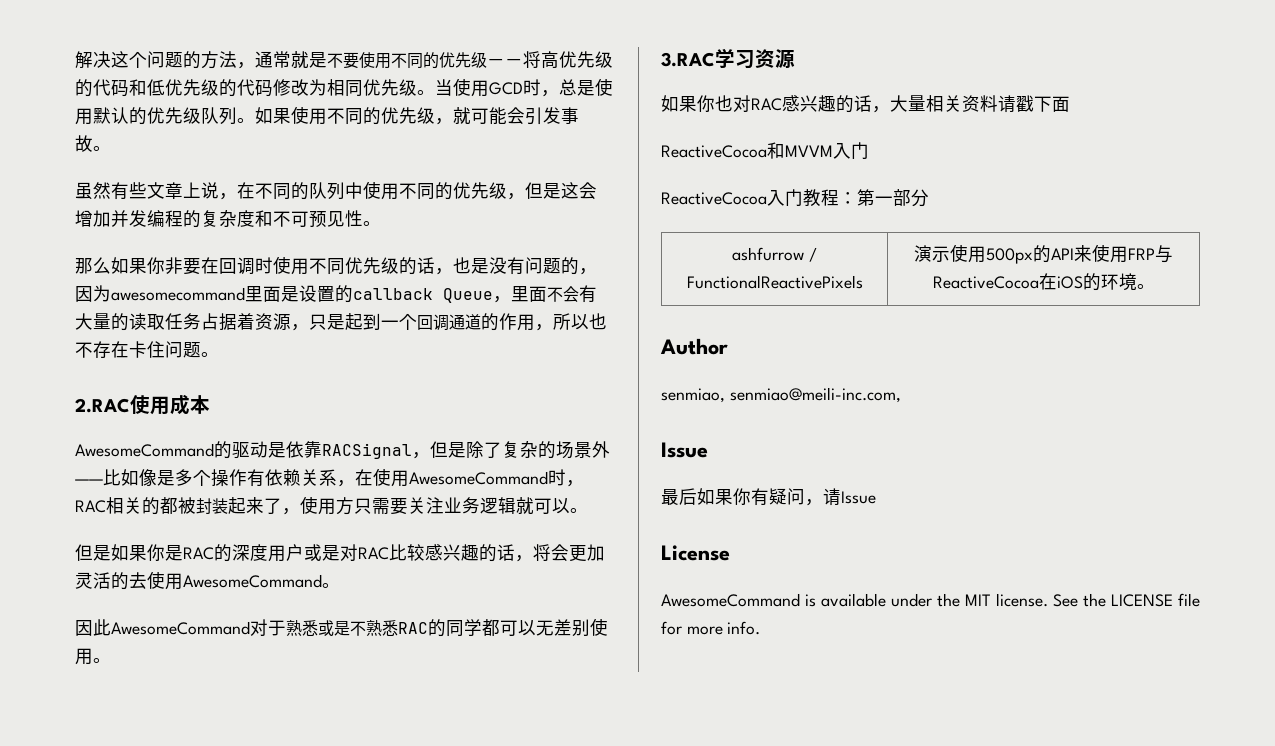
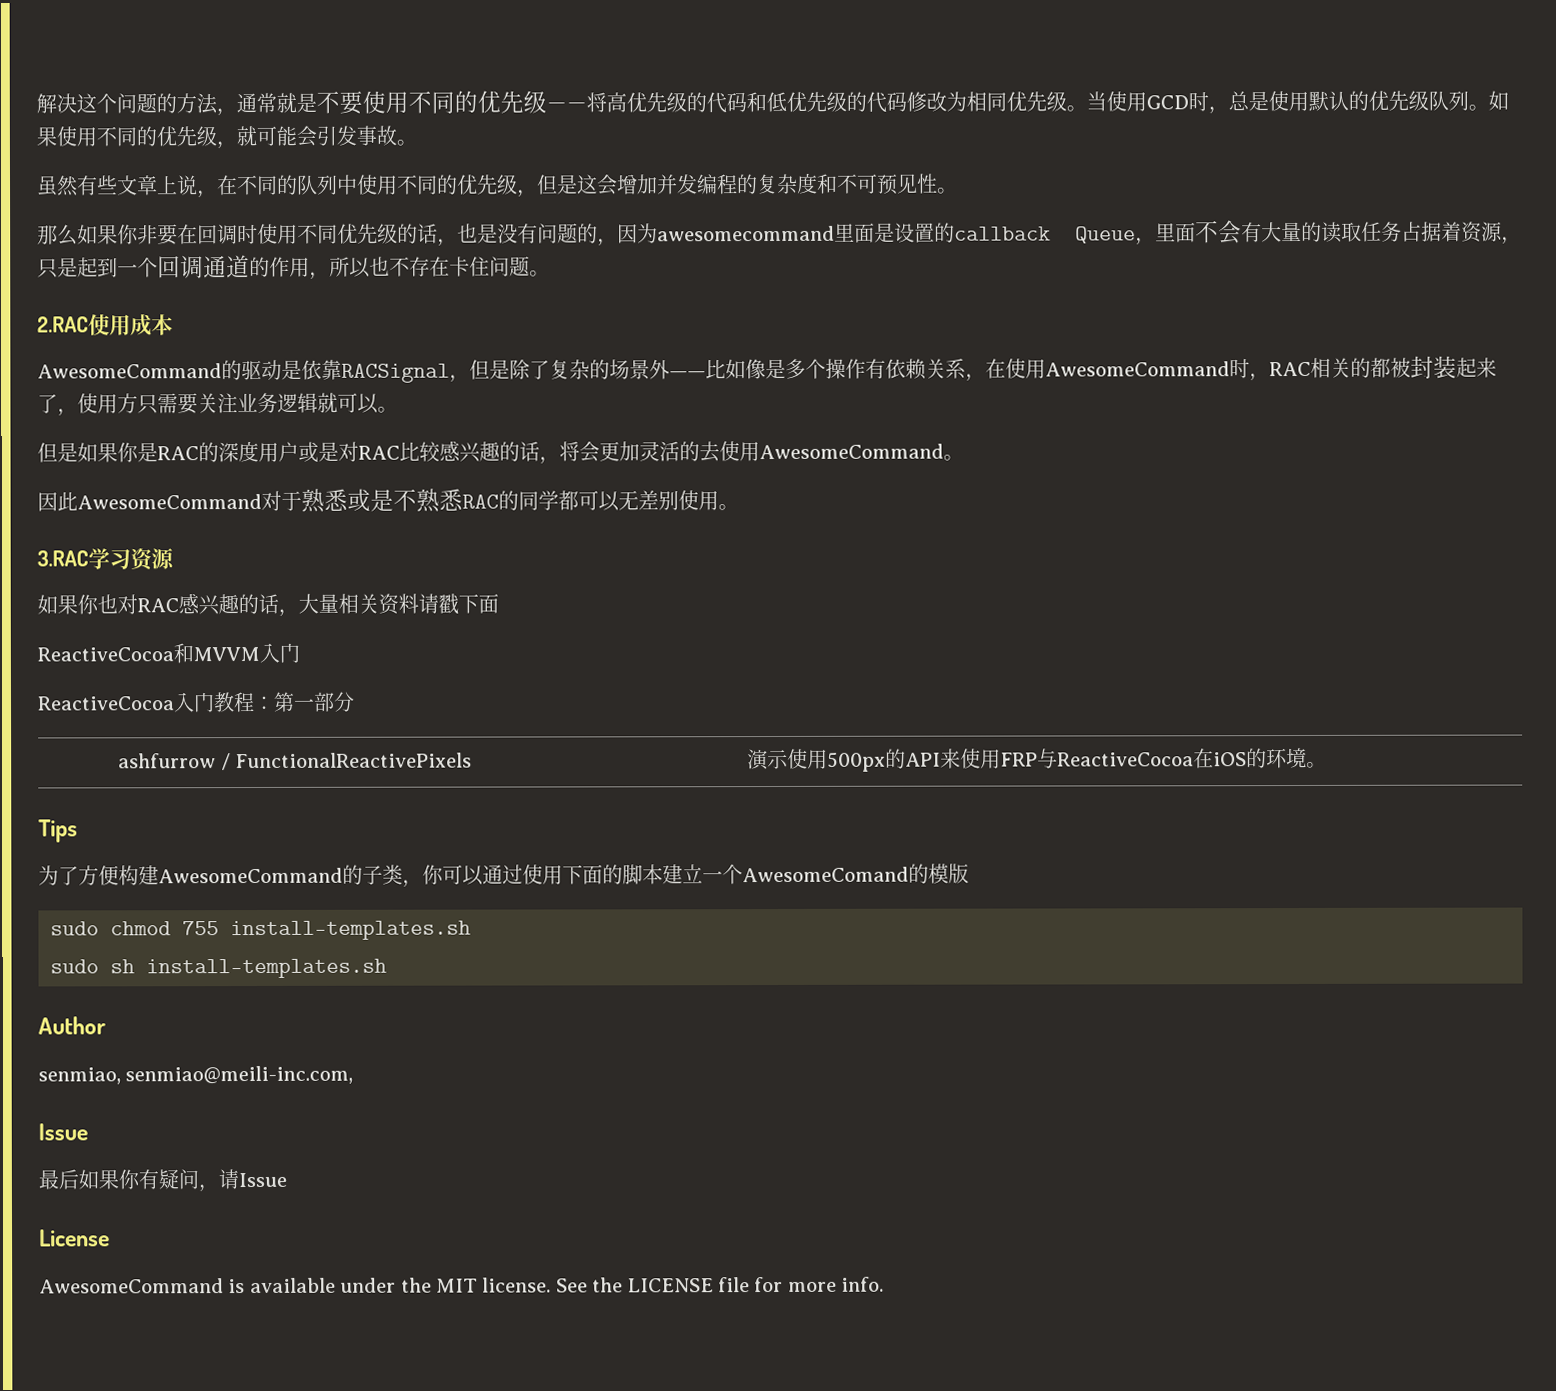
+ Tips
+ 为了方便构建AwesomeCommand的子类，你可以通过使用下面的脚本建立一个AwesomeComand的模版
+ sudo chmod 755 install-templates.sh
+ sudo sh install-templates.sh

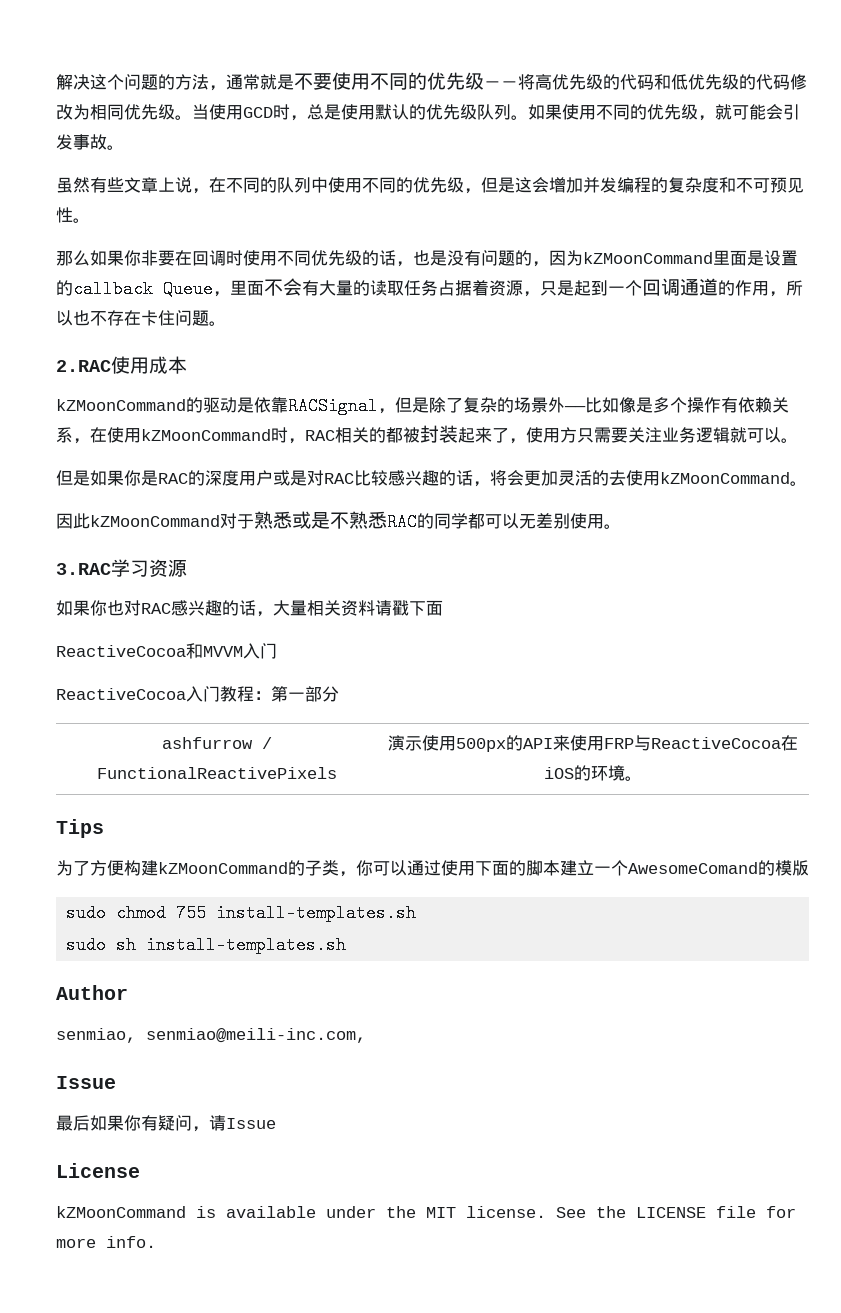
- 那么如果你非要在回调时使用不同优先级的话，也是没有问题的，因为awesomecommand里面是设置的callback Queue，里面不会有大量的读取任务占据着资源，只是起到一个回调通道的作用，所以也不存在卡住问题。
+ 那么如果你非要在回调时使用不同优先级的话，也是没有问题的，因为kZMoonCommand里面是设置的callback Queue，里面不会有大量的读取任务占据着资源，只是起到一个回调通道的作用，所以也不存在卡住问题。
- AwesomeCommand的驱动是依靠RACSignal，但是除了复杂的场景外——比如像是多个操作有依赖关系，在使用AwesomeCommand时，RAC相关的都被封装起来了，使用方只需要关注业务逻辑就可以。
+ kZMoonCommand的驱动是依靠RACSignal，但是除了复杂的场景外——比如像是多个操作有依赖关系，在使用kZMoonCommand时，RAC相关的都被封装起来了，使用方只需要关注业务逻辑就可以。
- 但是如果你是RAC的深度用户或是对RAC比较感兴趣的话，将会更加灵活的去使用AwesomeCommand。
+ 但是如果你是RAC的深度用户或是对RAC比较感兴趣的话，将会更加灵活的去使用kZMoonCommand。
- 因此AwesomeCommand对于熟悉或是不熟悉RAC的同学都可以无差别使用。
+ 因此kZMoonCommand对于熟悉或是不熟悉RAC的同学都可以无差别使用。
- 为了方便构建AwesomeCommand的子类，你可以通过使用下面的脚本建立一个AwesomeComand的模版
+ 为了方便构建kZMoonCommand的子类，你可以通过使用下面的脚本建立一个AwesomeComand的模版
- AwesomeCommand is available under the MIT license.
+ kZMoonCommand is available under the MIT license.

